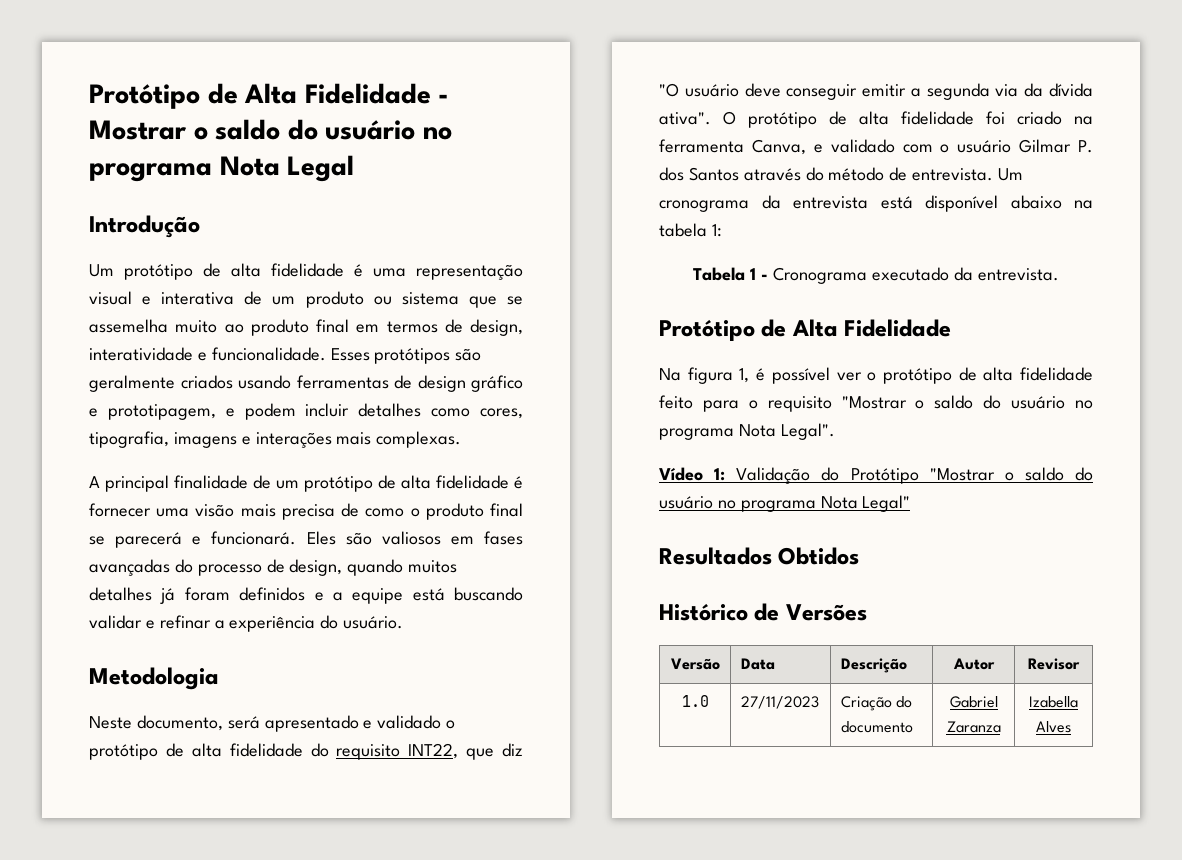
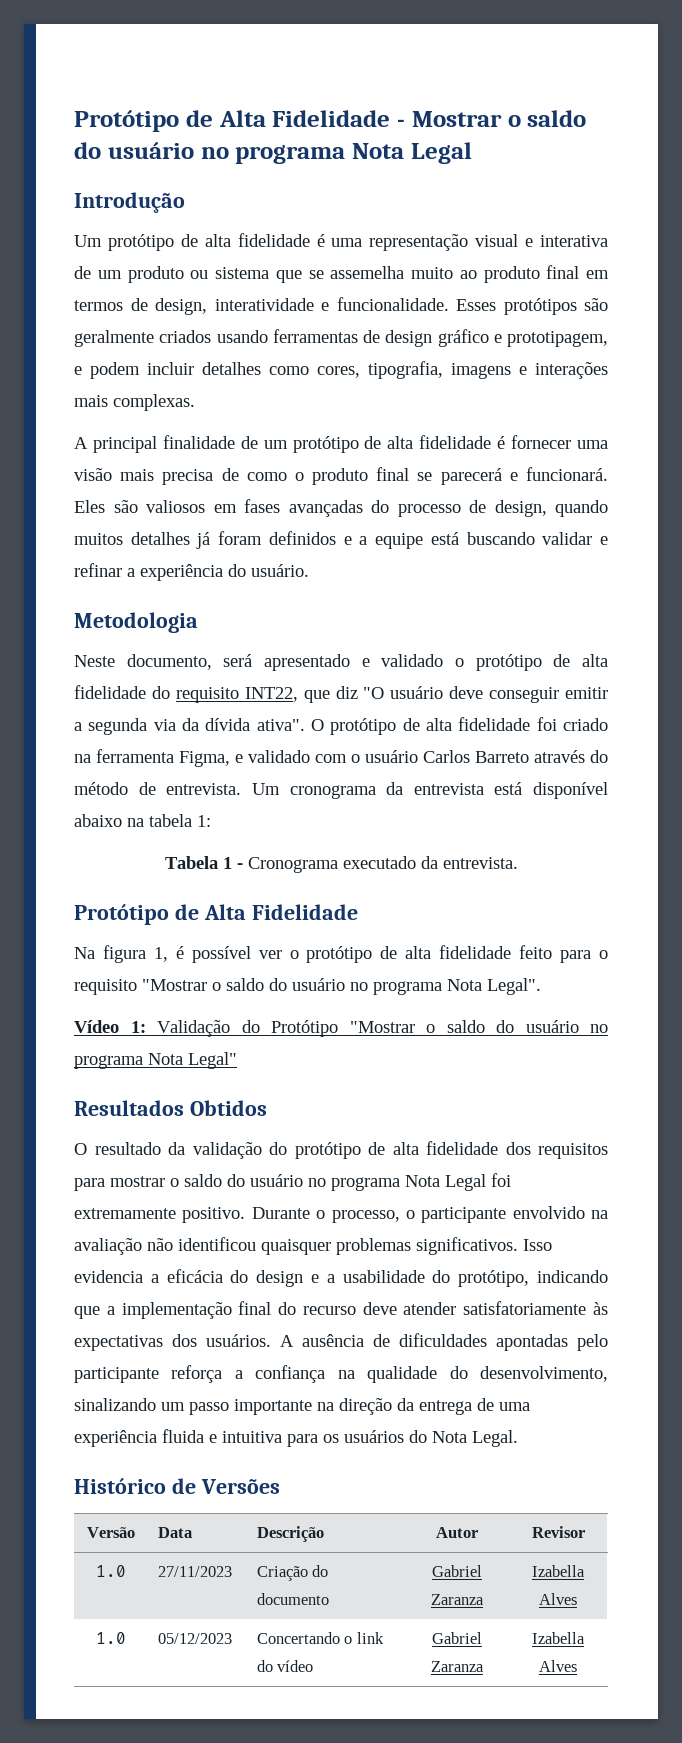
- O protótipo de alta fidelidade foi criado na ferramenta Canva, e validado com o usuário Gilmar P. dos Santos através do método de entrevista.
+ O protótipo de alta fidelidade foi criado na ferramenta Figma, e validado com o usuário Carlos Barreto através do método de entrevista.
+ O resultado da validação do protótipo de alta fidelidade dos requisitos para mostrar o saldo do usuário no programa Nota Legal foi extremamente positivo. Durante o processo, o participante envolvido na avaliação não identificou quaisquer problemas significativos. Isso evidencia a eficácia do design e a usabilidade do protótipo, indicando que a implementação final do recurso deve atender satisfatoriamente às expectativas dos usuários. A ausência de dificuldades apontadas pelo participante reforça a confiança na qualidade do desenvolvimento, sinalizando um passo importante na direção da entrega de uma experiência fluida e intuitiva para os usuários do Nota Legal.
+ 1.0 | 05/12/2023 | Concertando o link do vídeo | Gabriel Zaranza | Izabella Alves

